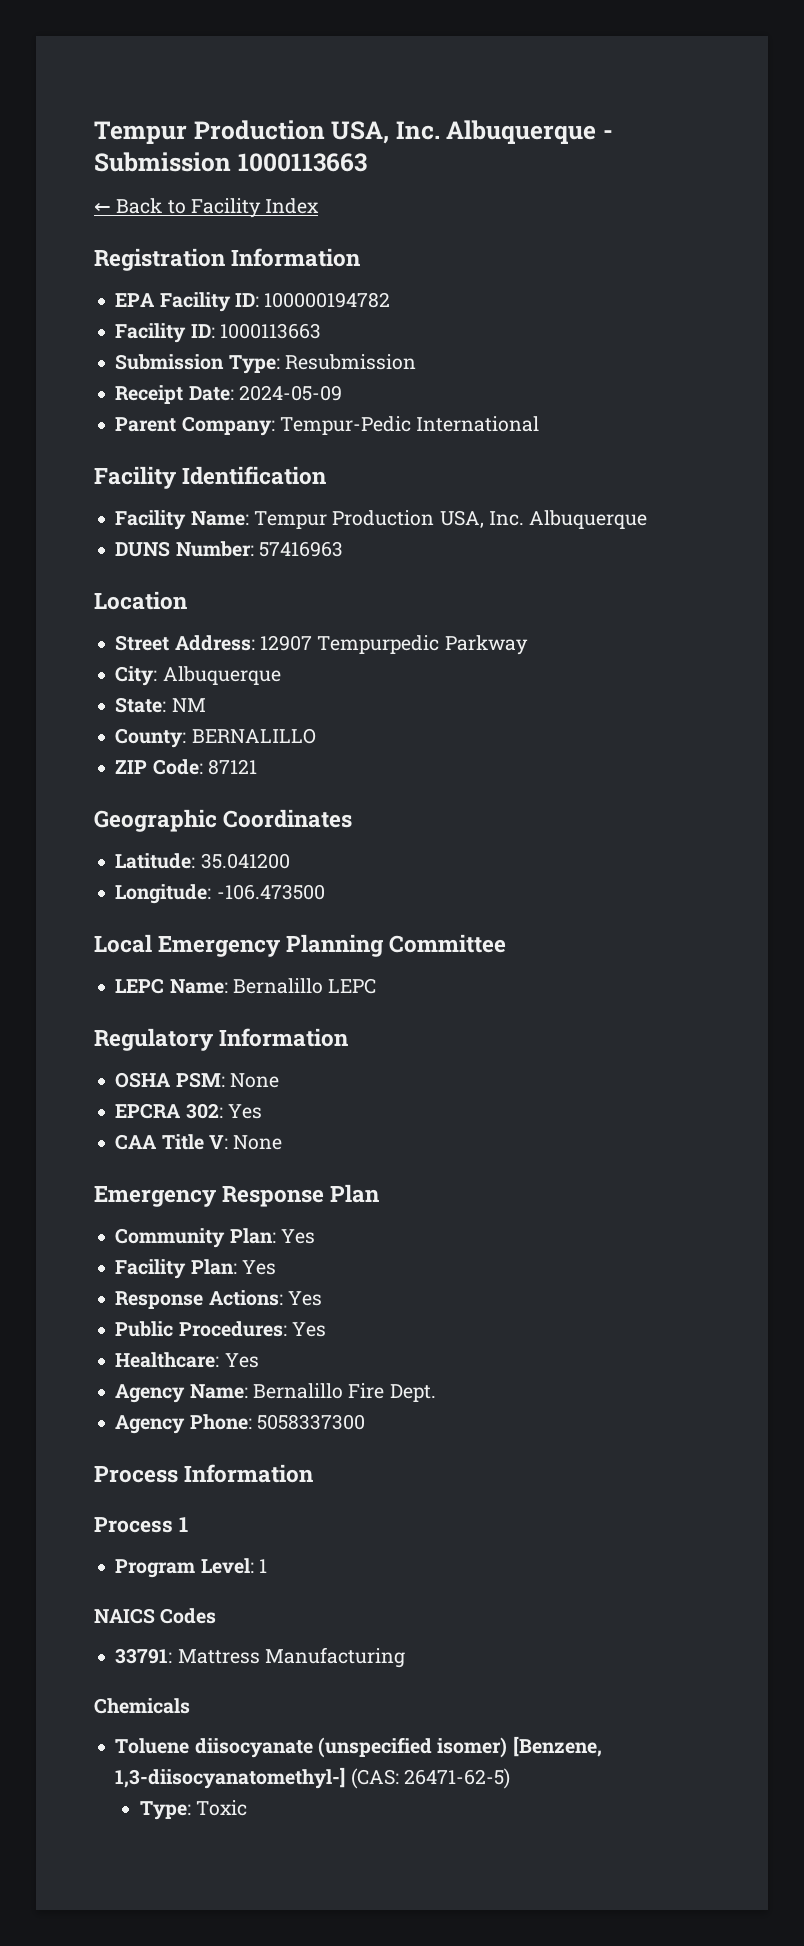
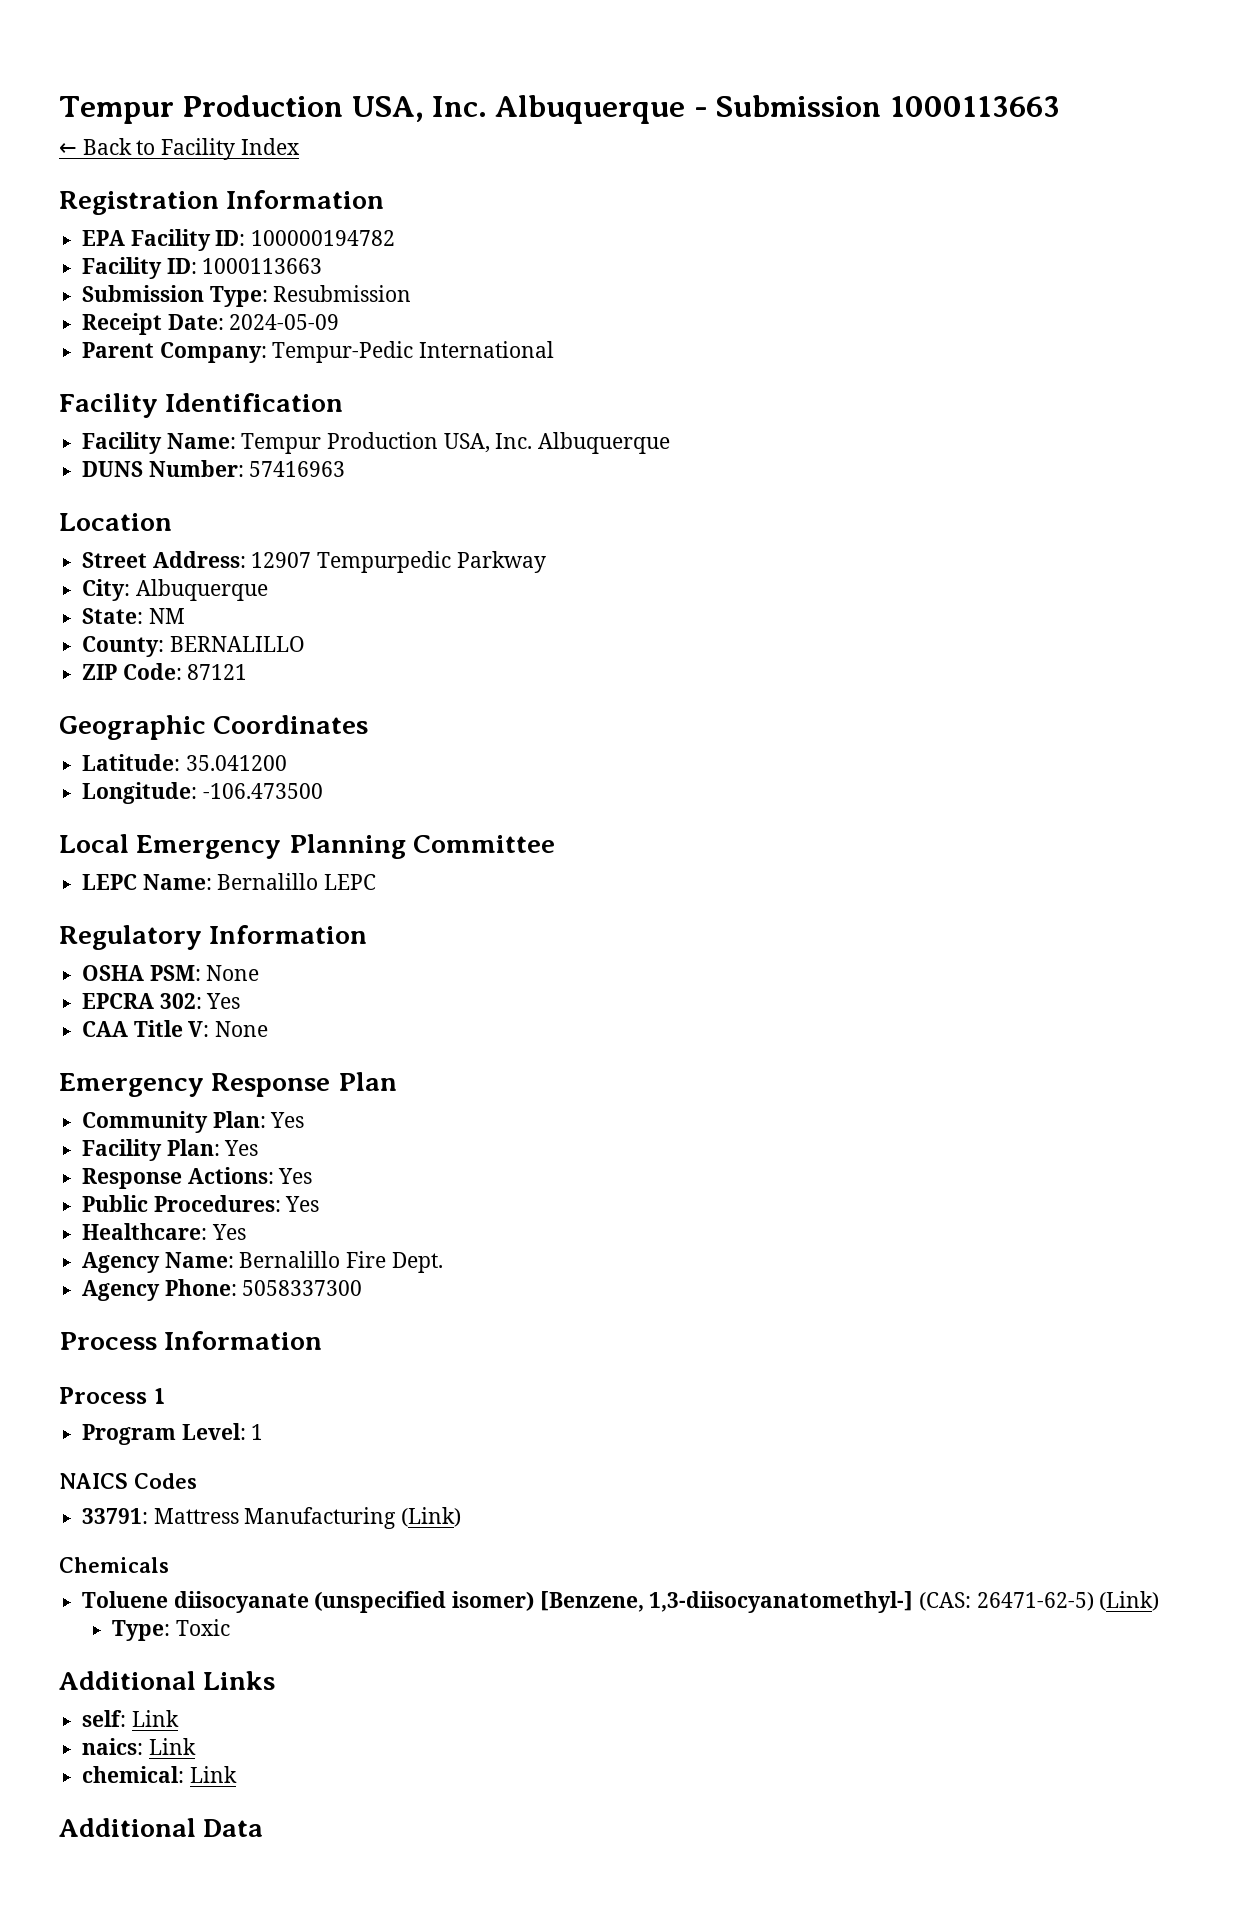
- 33791: Mattress Manufacturing
+ 33791: Mattress Manufacturing (Link)
- Toluene diisocyanate (unspecified isomer) [Benzene, 1,3-diisocyanatomethyl-] (CAS: 26471-62-5)
+ Toluene diisocyanate (unspecified isomer) [Benzene, 1,3-diisocyanatomethyl-] (CAS: 26471-62-5) (Link)
+ Additional Links
+ self: Link
+ naics: Link
+ chemical: Link
+ Additional Data

